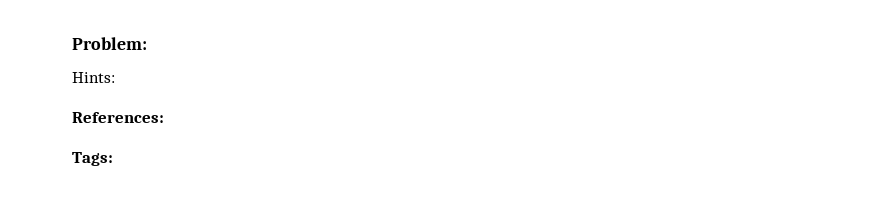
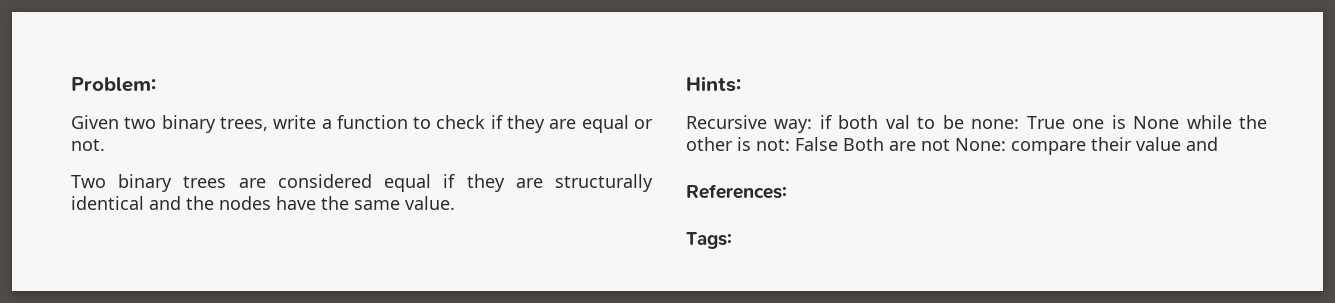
+ Given two binary trees, write a function to check if they are equal or not.
+ Two binary trees are considered equal if they are structurally identical and the nodes have the same value.
  Hints:
+ Recursive way: if both val to be none: True one is None while the other is not: False Both are not None: compare their value and

